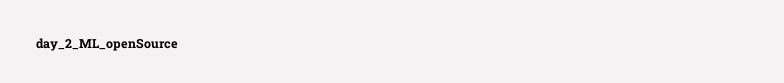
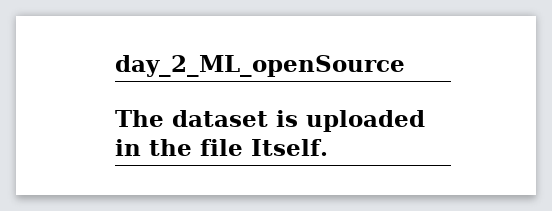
+ The dataset is uploaded in the file Itself.

